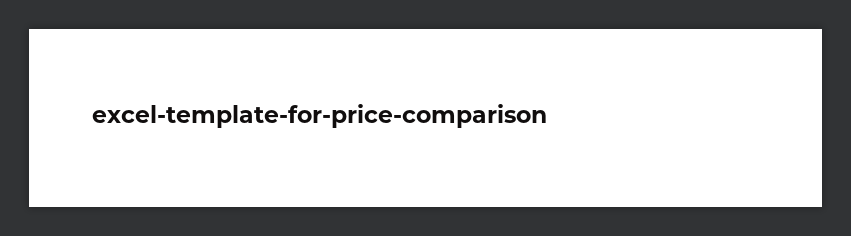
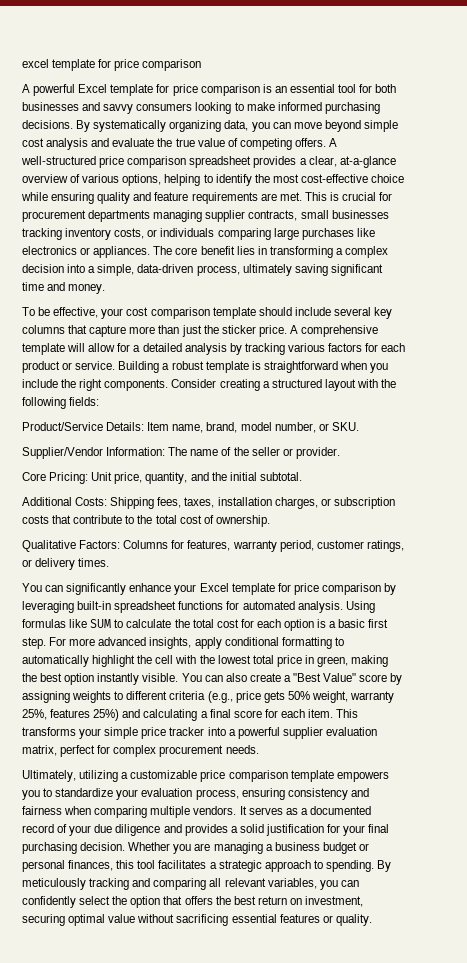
- excel-template-for-price-comparison
+ excel template for price comparison
+ A powerful Excel template for price comparison is an essential tool for both businesses and savvy consumers looking to make informed purchasing decisions. By systematically organizing data, you can move beyond simple cost analysis and evaluate the true value of competing offers. A well-structured price comparison spreadsheet provides a clear, at-a-glance overview of various options, helping to identify the most cost-effective choice while ensuring quality and feature requirements are met. This is crucial for procurement departments managing supplier contracts, small businesses tracking inventory costs, or individuals comparing large purchases like electronics or appliances. The core benefit lies in transforming a complex decision into a simple, data-driven process, ultimately saving significant time and money.
+ To be effective, your cost comparison template should include several key columns that capture more than just the sticker price. A comprehensive template will allow for a detailed analysis by tracking various factors for each product or service. Building a robust template is straightforward when you include the right components. Consider creating a structured layout with the following fields:
+ Product/Service Details: Item name, brand, model number, or SKU.
+ Supplier/Vendor Information: The name of the seller or provider.
+ Core Pricing: Unit price, quantity, and the initial subtotal.
+ Additional Costs: Shipping fees, taxes, installation charges, or subscription costs that contribute to the total cost of ownership.
+ Qualitative Factors: Columns for features, warranty period, customer ratings, or delivery times.
+ You can significantly enhance your Excel template for price comparison by leveraging built-in spreadsheet functions for automated analysis. Using formulas like SUM to calculate the total cost for each option is a basic first step. For more advanced insights, apply conditional formatting to automatically highlight the cell with the lowest total price in green, making the best option instantly visible. You can also create a "Best Value" score by assigning weights to different criteria (e.g., price gets 50% weight, warranty 25%, features 25%) and calculating a final score for each item. This transforms your simple price tracker into a powerful supplier evaluation matrix, perfect for complex procurement needs.
+ Ultimately, utilizing a customizable price comparison template empowers you to standardize your evaluation process, ensuring consistency and fairness when comparing multiple vendors. It serves as a documented record of your due diligence and provides a solid justification for your final purchasing decision. Whether you are managing a business budget or personal finances, this tool facilitates a strategic approach to spending. By meticulously tracking and comparing all relevant variables, you can confidently select the option that offers the best return on investment, securing optimal value without sacrificing essential features or quality.

